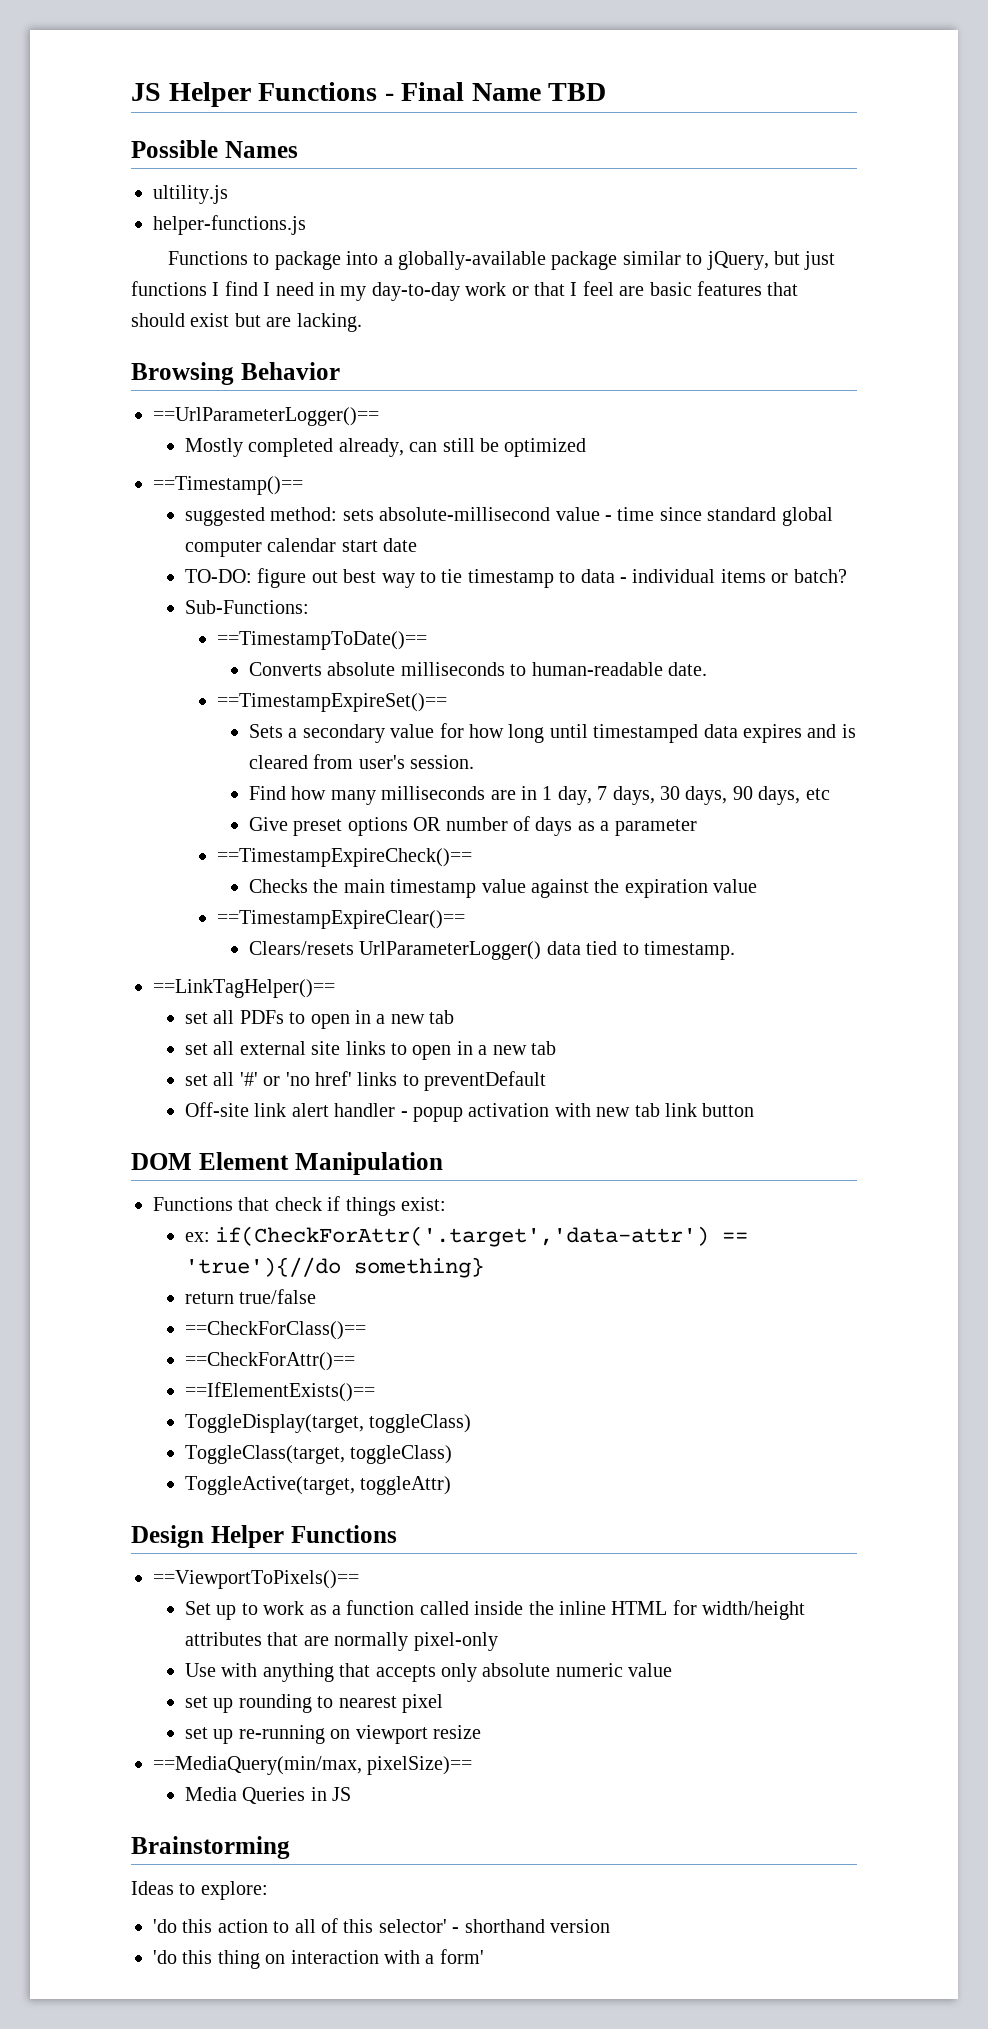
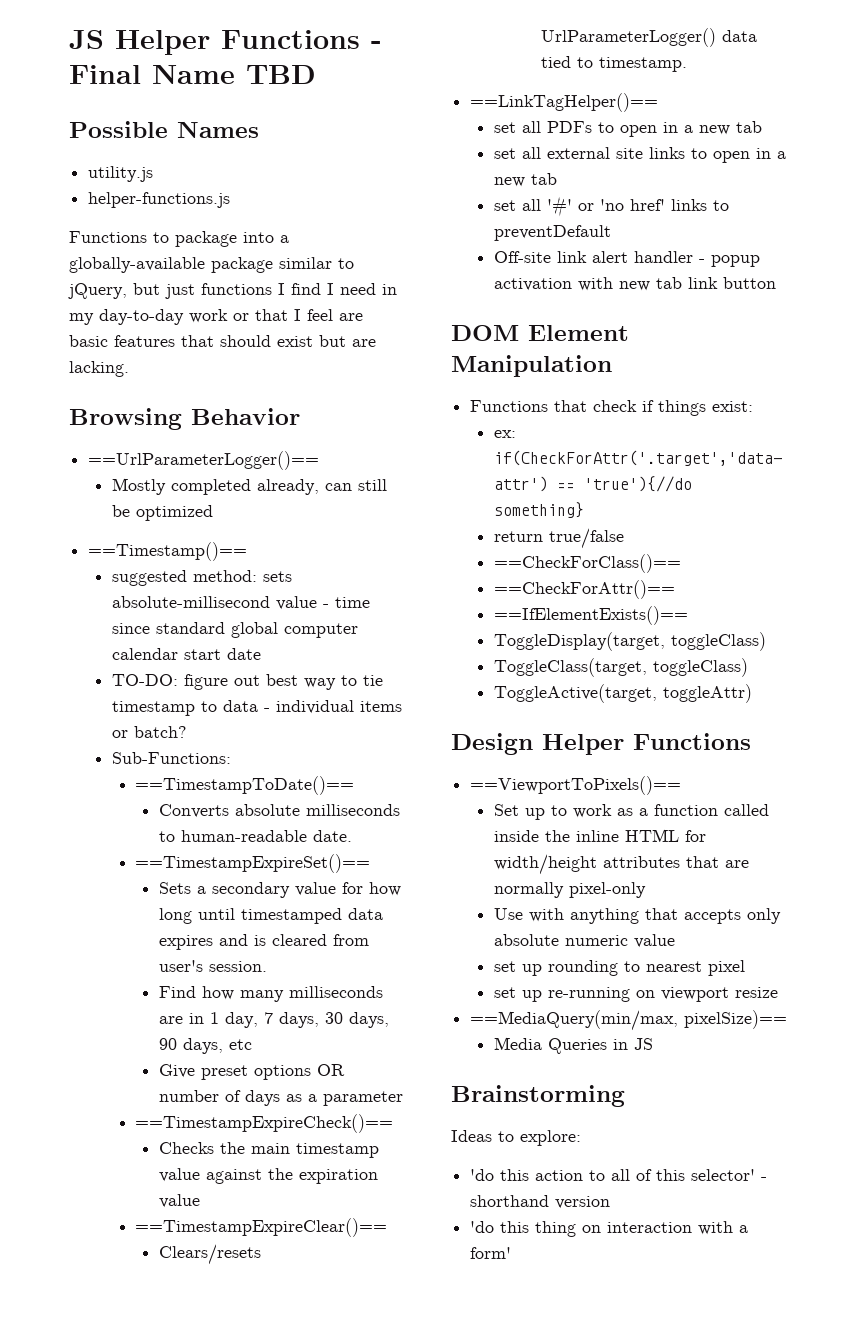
- ultility.js
+ utility.js

